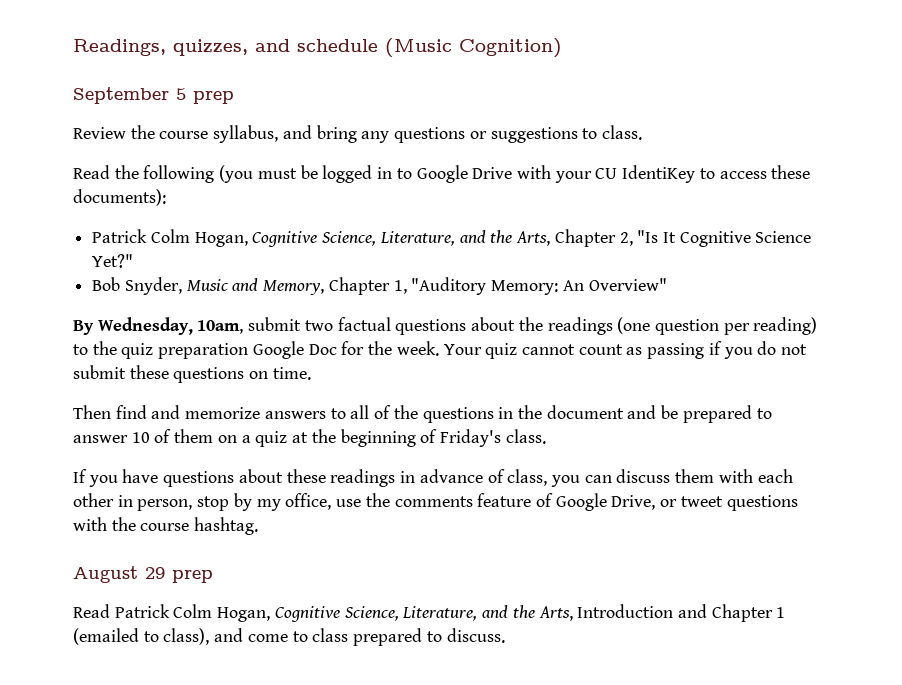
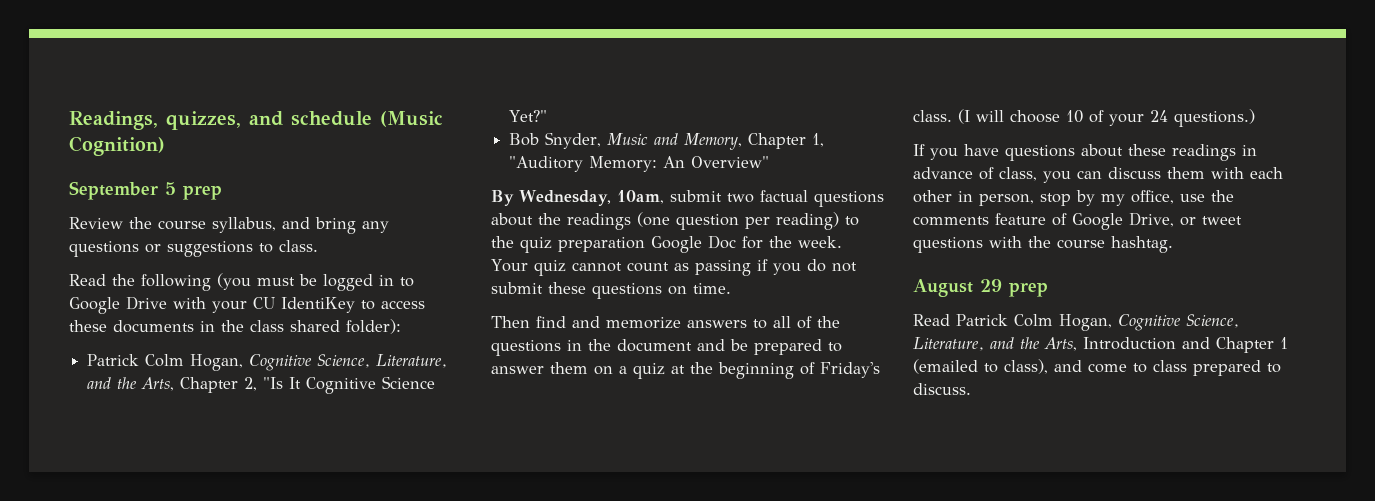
- Read the following (you must be logged in to Google Drive with your CU IdentiKey to access these documents):
+ Read the following (you must be logged in to Google Drive with your CU IdentiKey to access these documents in the class shared folder):
- Then find and memorize answers to all of the questions in the document and be prepared to answer 10 of them on a quiz at the beginning of Friday's class.
+ Then find and memorize answers to all of the questions in the document and be prepared to answer them on a quiz at the beginning of Friday's class. (I will choose 10 of your 24 questions.)

